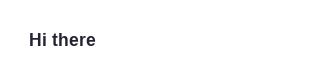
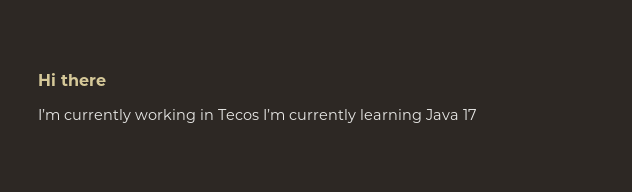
+ I’m currently working in Tecos I’m currently learning Java 17

